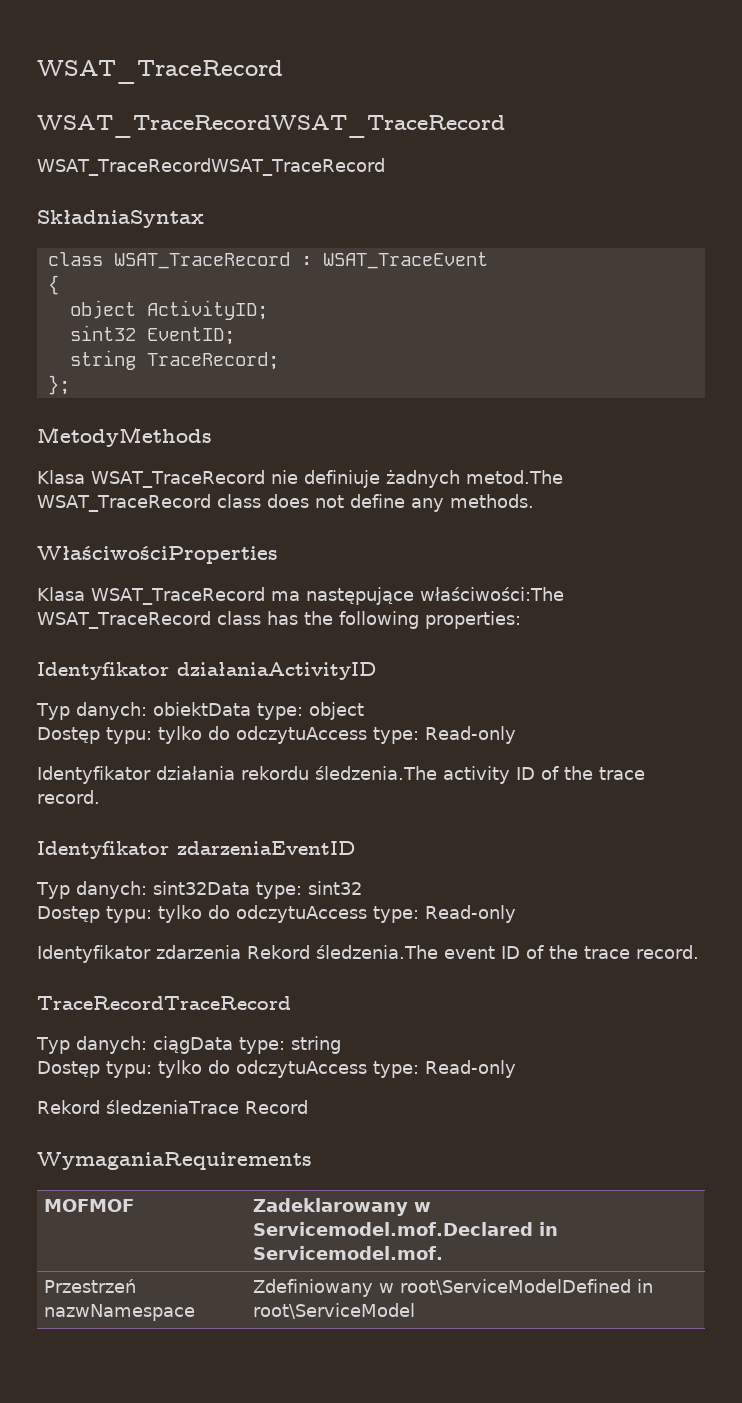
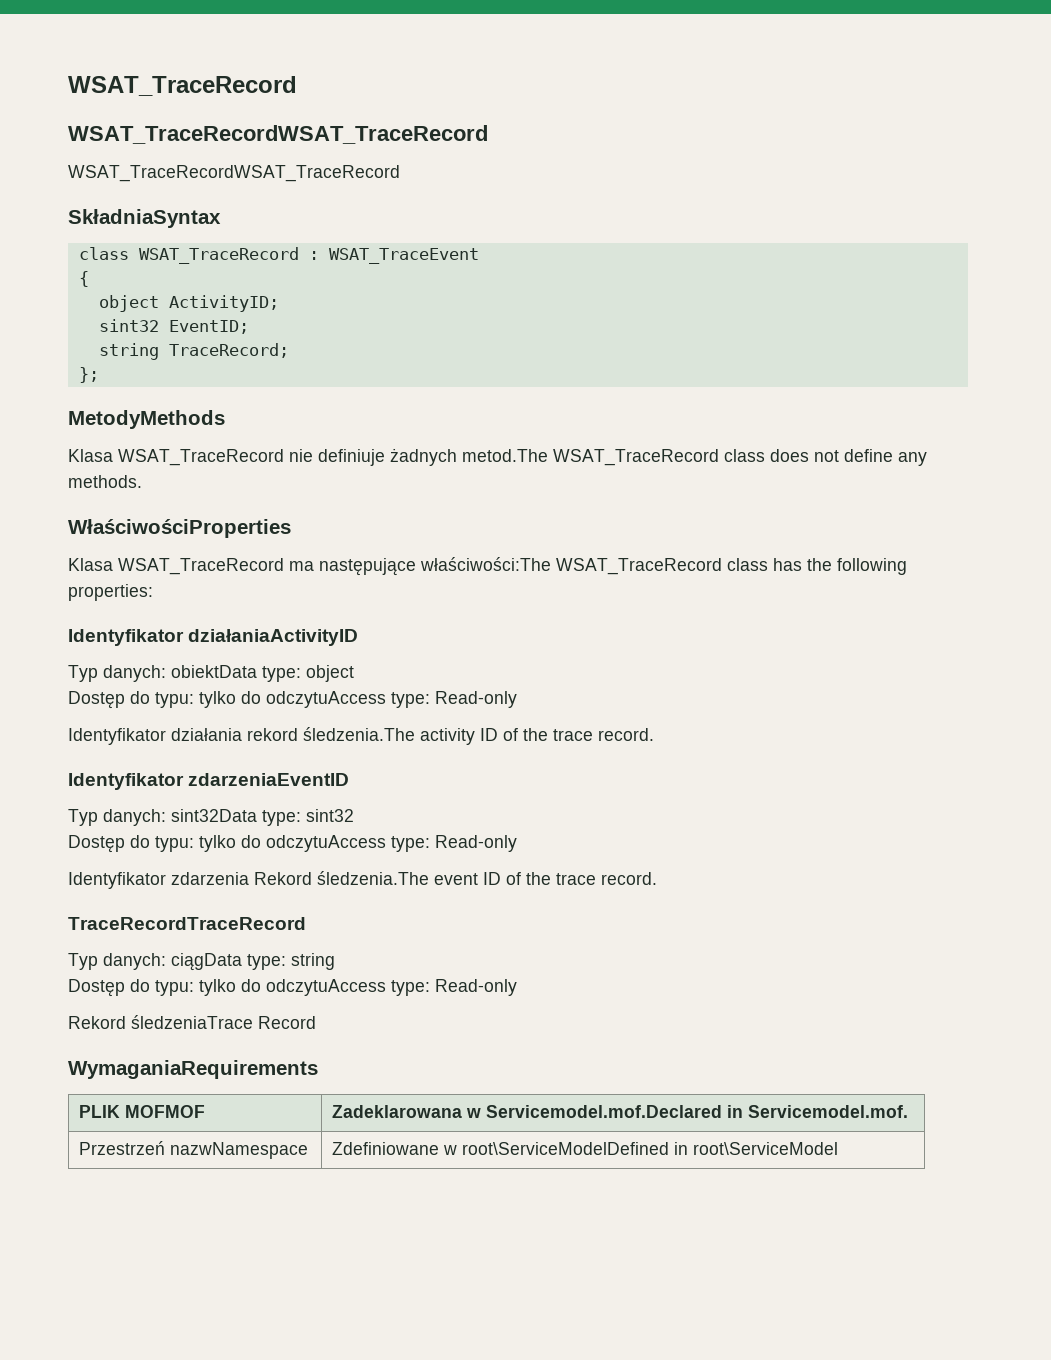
  Typ danych: obiektData type: object
- Dostęp typu: tylko do odczytuAccess type: Read-only
+ Dostęp do typu: tylko do odczytuAccess type: Read-only
- Identyfikator działania rekordu śledzenia.The activity ID of the trace record.
+ Identyfikator działania rekord śledzenia.The activity ID of the trace record.
  Typ danych: sint32Data type: sint32
- Dostęp typu: tylko do odczytuAccess type: Read-only
+ Dostęp do typu: tylko do odczytuAccess type: Read-only
  Typ danych: ciągData type: string
- Dostęp typu: tylko do odczytuAccess type: Read-only
+ Dostęp do typu: tylko do odczytuAccess type: Read-only
- MOFMOF | Zadeklarowany w Servicemodel.mof.Declared in Servicemodel.mof.
+ PLIK MOFMOF | Zadeklarowana w Servicemodel.mof.Declared in Servicemodel.mof.
- Przestrzeń nazwNamespace | Zdefiniowany w root\ServiceModelDefined in root\ServiceModel
+ Przestrzeń nazwNamespace | Zdefiniowane w root\ServiceModelDefined in root\ServiceModel

